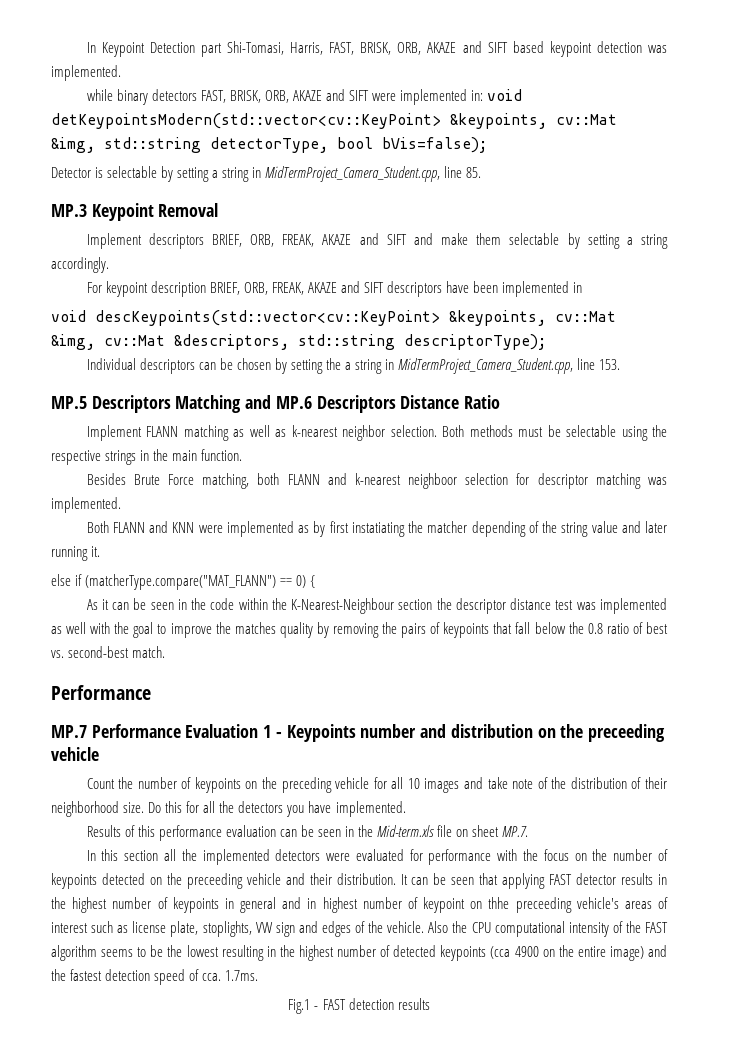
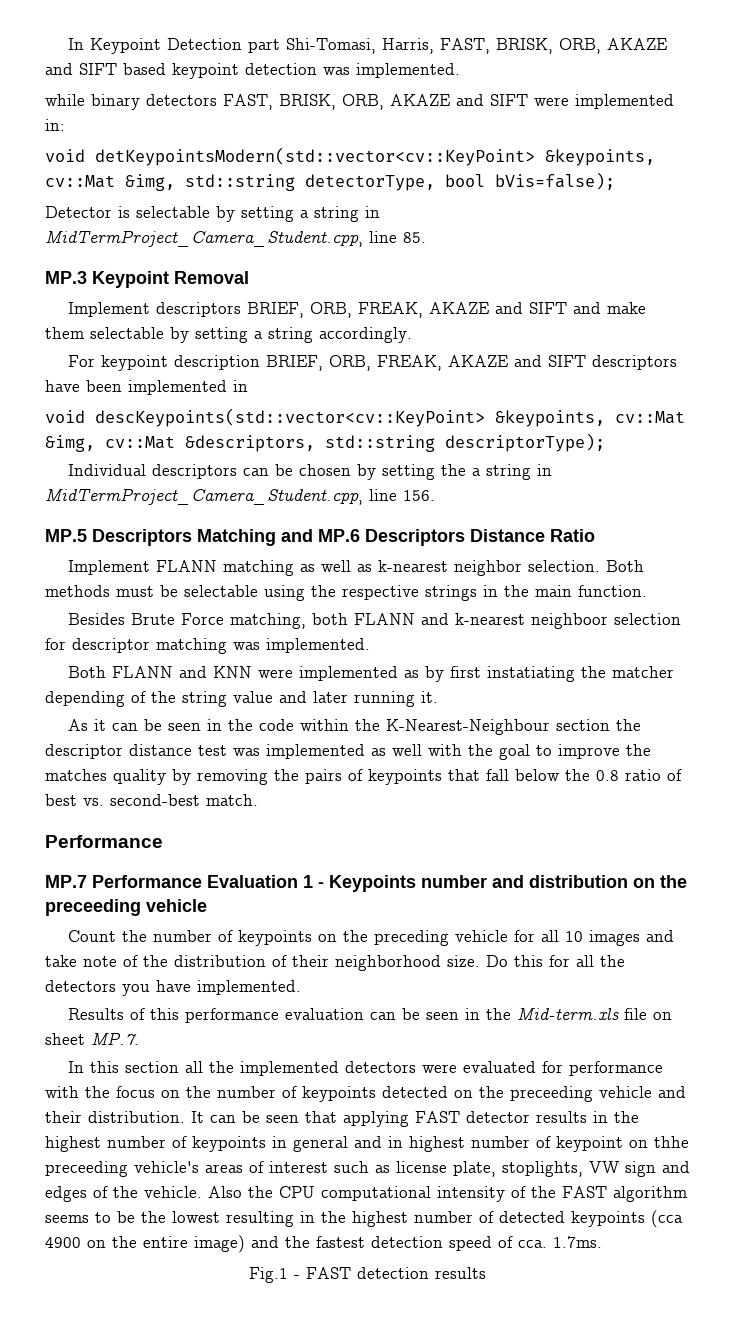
- while binary detectors FAST, BRISK, ORB, AKAZE and SIFT were implemented in: void detKeypointsModern(std::vector<cv::KeyPoint> &keypoints, cv::Mat &img, std::string detectorType, bool bVis=false);
+ while binary detectors FAST, BRISK, ORB, AKAZE and SIFT were implemented in:
+ void detKeypointsModern(std::vector<cv::KeyPoint> &keypoints, cv::Mat &img, std::string detectorType, bool bVis=false);
- Individual descriptors can be chosen by setting the a string in MidTermProject_Camera_Student.cpp, line 153.
+ Individual descriptors can be chosen by setting the a string in MidTermProject_Camera_Student.cpp, line 156.
- else if (matcherType.compare("MAT_FLANN") == 0) {

